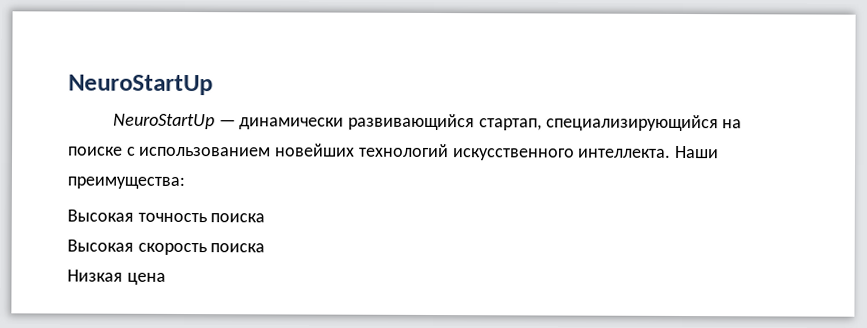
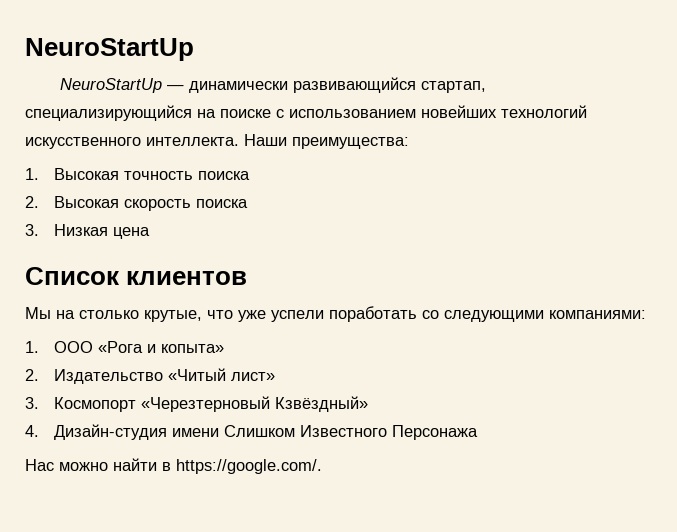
- Высокая точность поиска
+ 1. Высокая точность поиска
- Высокая скорость поиска
+ 2. Высокая скорость поиска
- Низкая цена
+ 3. Низкая цена
+ Список клиентов
+ Мы на столько крутые, что уже успели поработать со следующими компаниями:
+ 1. ООО «Рога и копыта»
+ 2. Издательство «Читый лист»
+ 3. Космопорт «Черезтерновый Кзвёздный»
+ 4. Дизайн-студия имени Слишком Известного Персонажа
+ Нас можно найти в https://google.com/.

